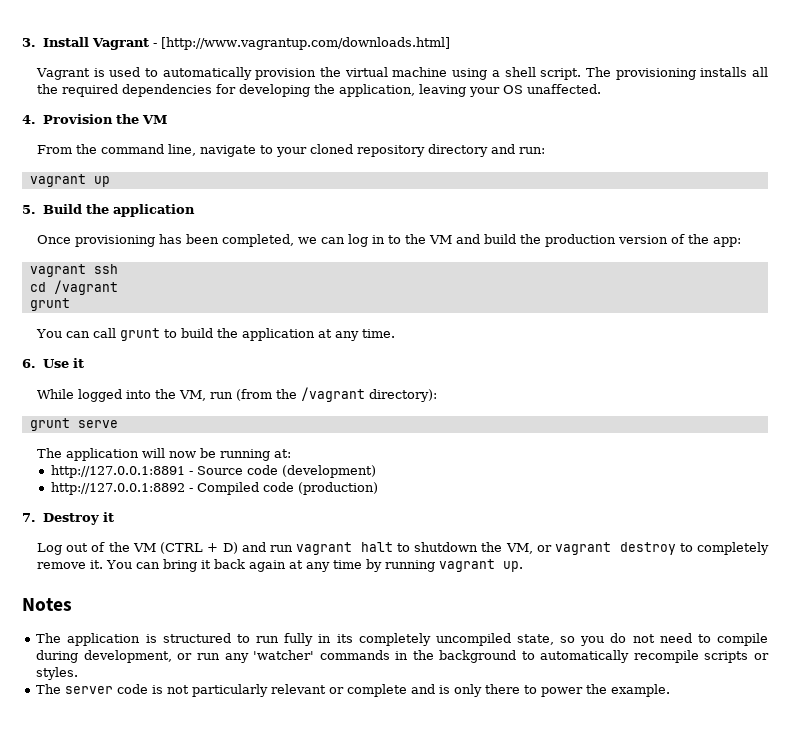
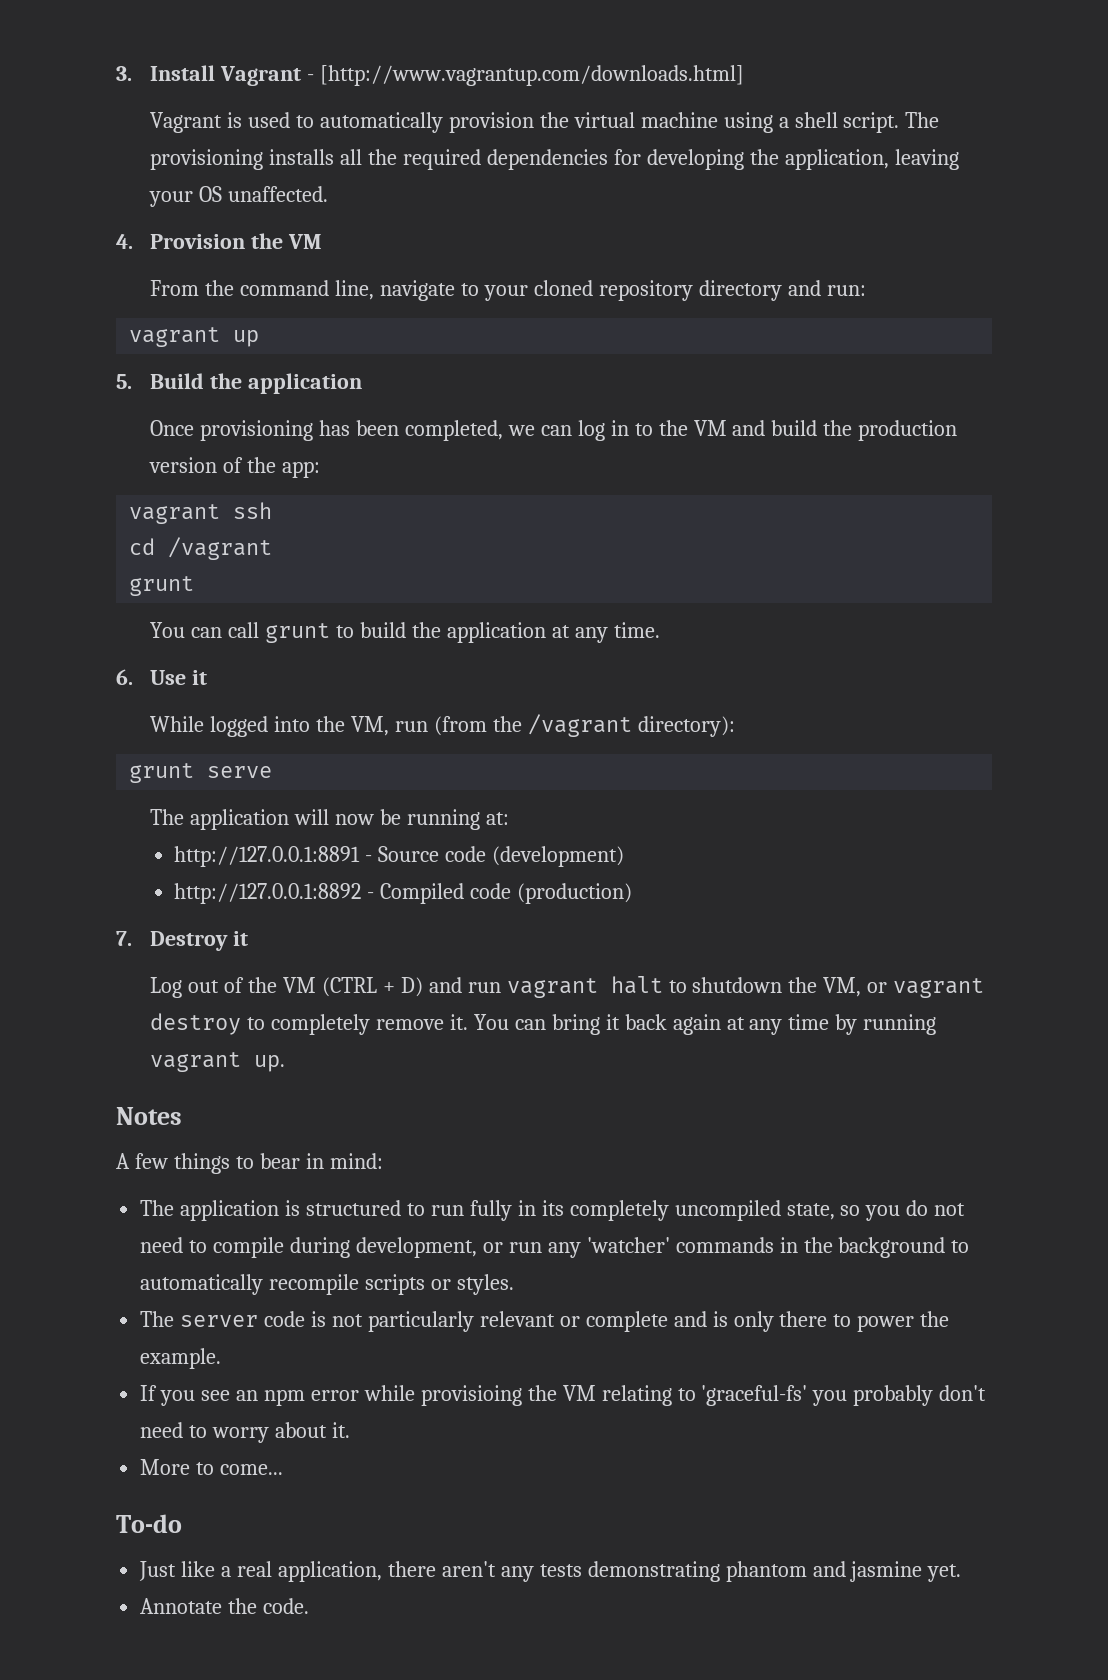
+ A few things to bear in mind:
+ If you see an npm error while provisioing the VM relating to 'graceful-fs' you probably don't need to worry about it.
+ More to come...
+ To-do
+ Just like a real application, there aren't any tests demonstrating phantom and jasmine yet.
+ Annotate the code.

